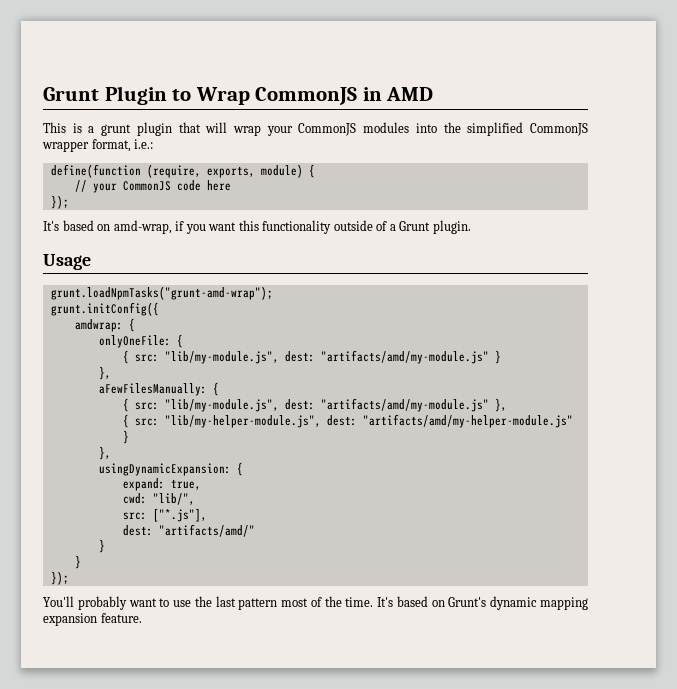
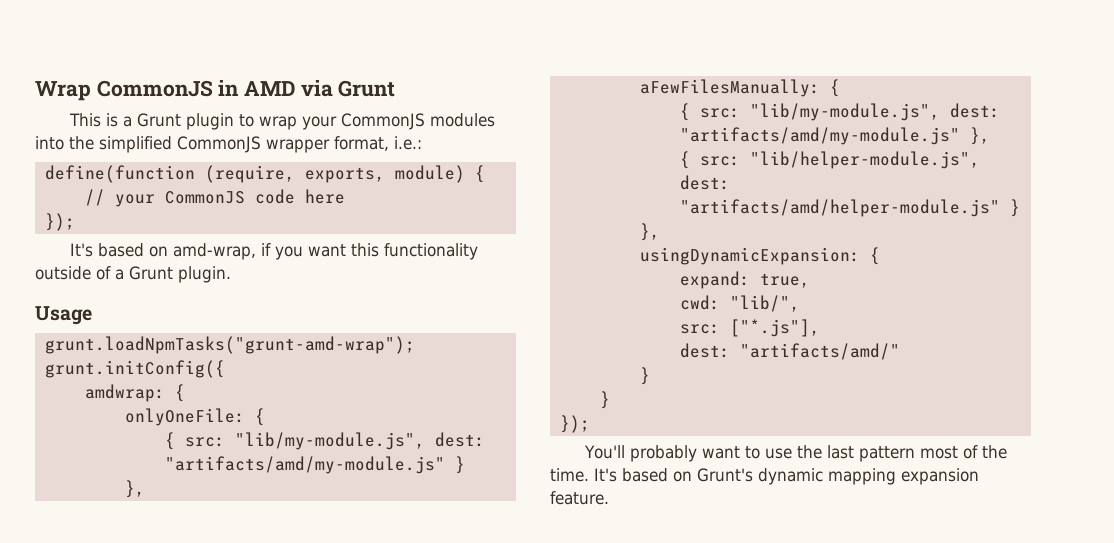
- Grunt Plugin to Wrap CommonJS in AMD
+ Wrap CommonJS in AMD via Grunt
- This is a grunt plugin that will wrap your CommonJS modules into the simplified CommonJS wrapper format, i.e.:
+ This is a Grunt plugin to wrap your CommonJS modules into the simplified CommonJS wrapper format, i.e.:
- { src: "lib/my-helper-module.js", dest: "artifacts/amd/my-helper-module.js" }
+ { src: "lib/helper-module.js", dest: "artifacts/amd/helper-module.js" }

